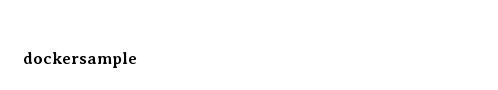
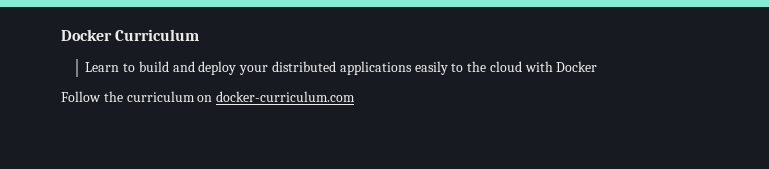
- dockersample
+ Docker Curriculum
+ Learn to build and deploy your distributed applications easily to the cloud with Docker
+ Follow the curriculum on docker-curriculum.com

